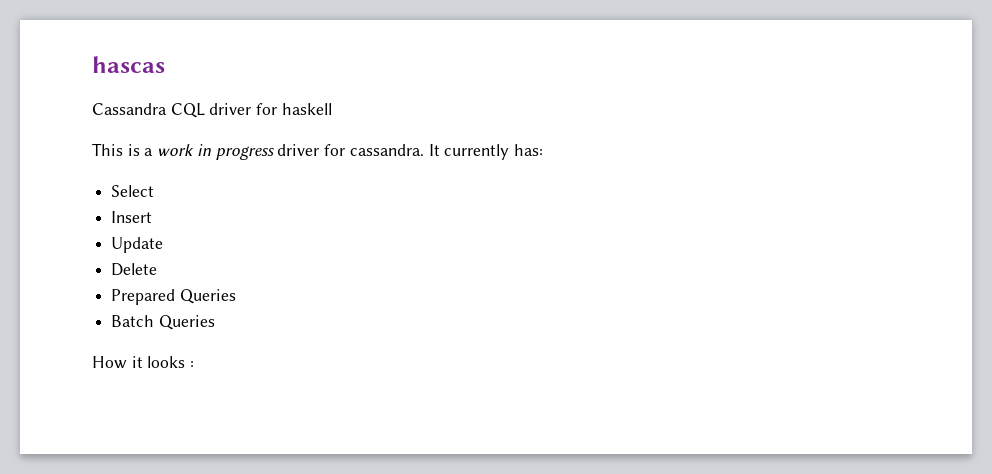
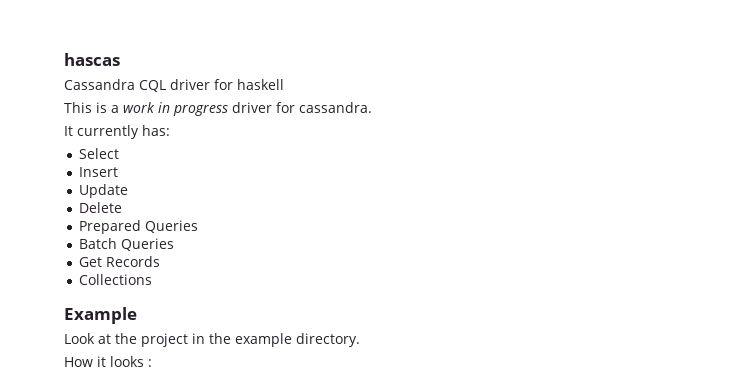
- This is a work in progress driver for cassandra. It currently has:
+ This is a work in progress driver for cassandra.
+ It currently has:
+ Get Records
+ Collections
+ Example
+ Look at the project in the example directory.

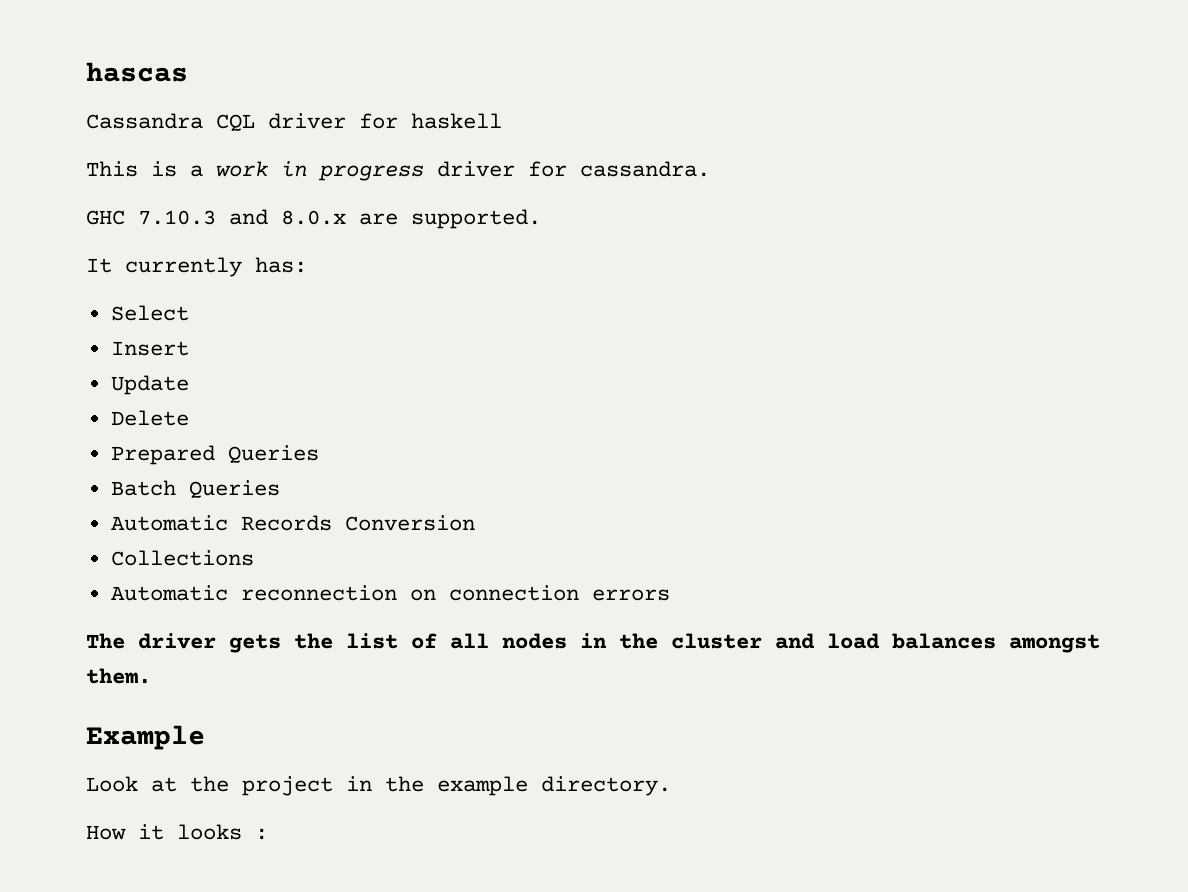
+ GHC 7.10.3 and 8.0.x are supported.
- Get Records
+ Automatic Records Conversion
+ Automatic reconnection on connection errors
+ The driver gets the list of all nodes in the cluster and load balances amongst them.

